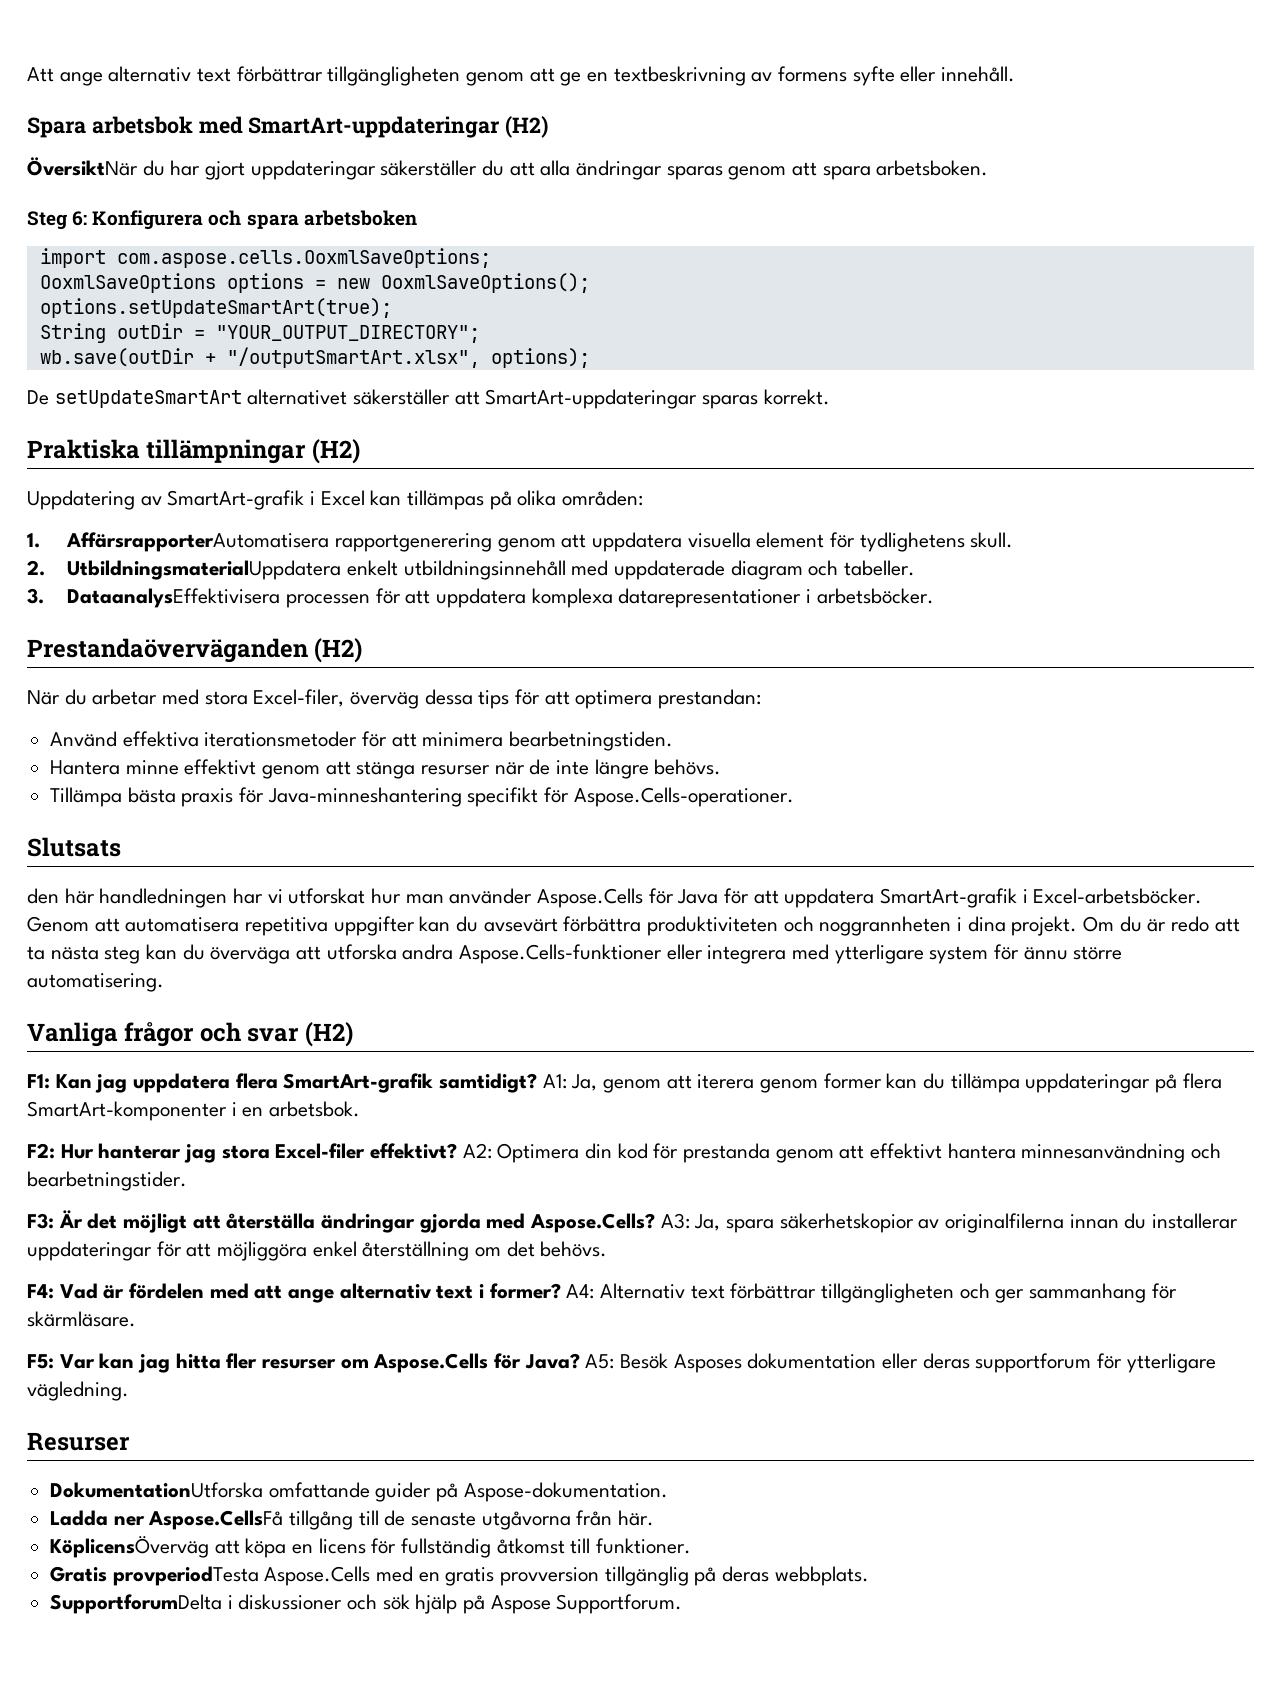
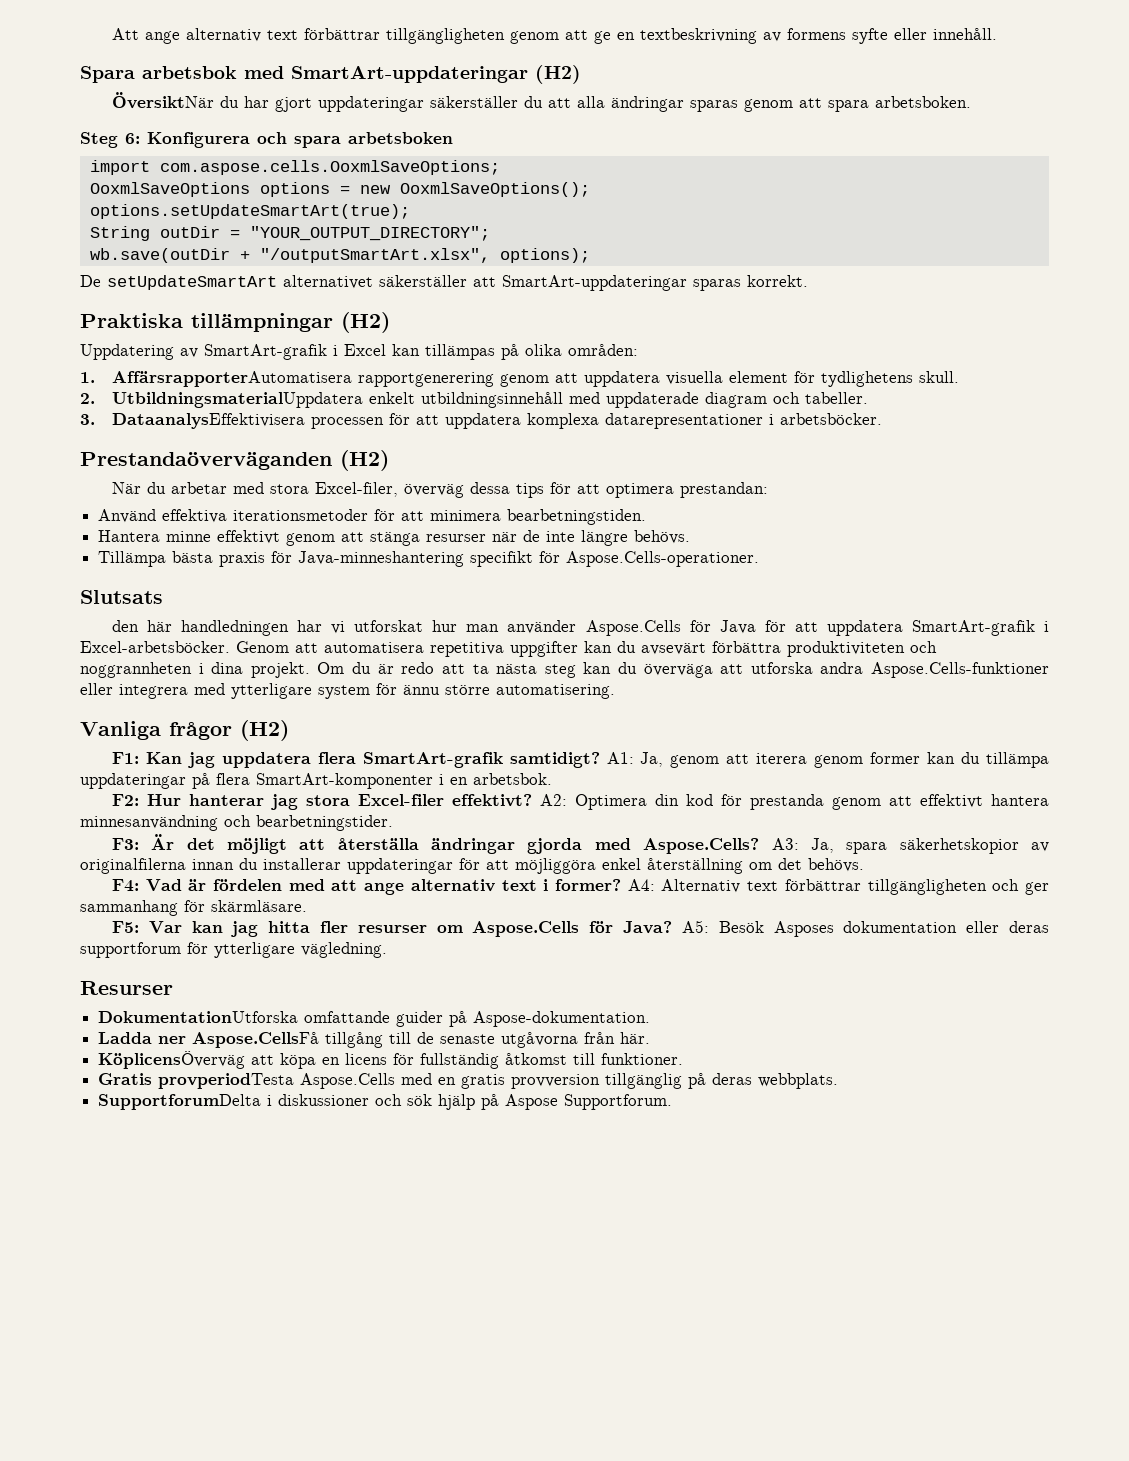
- Vanliga frågor och svar (H2)
+ Vanliga frågor (H2)

